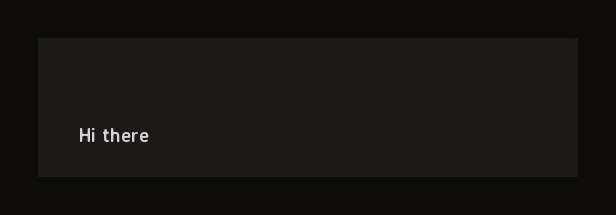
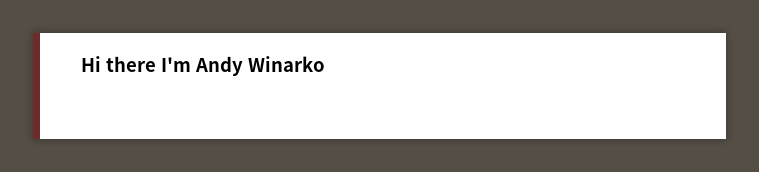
- Hi there
+ Hi there I'm Andy Winarko

